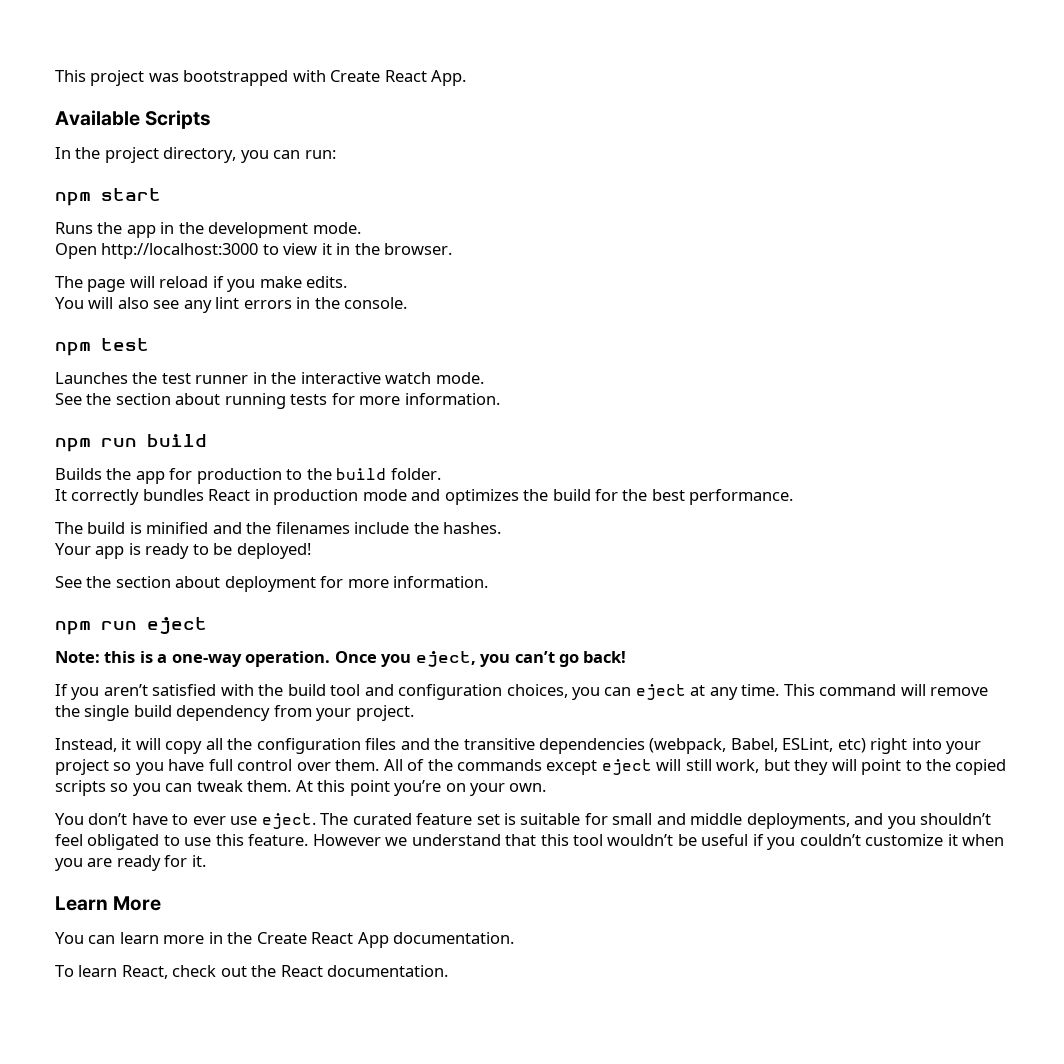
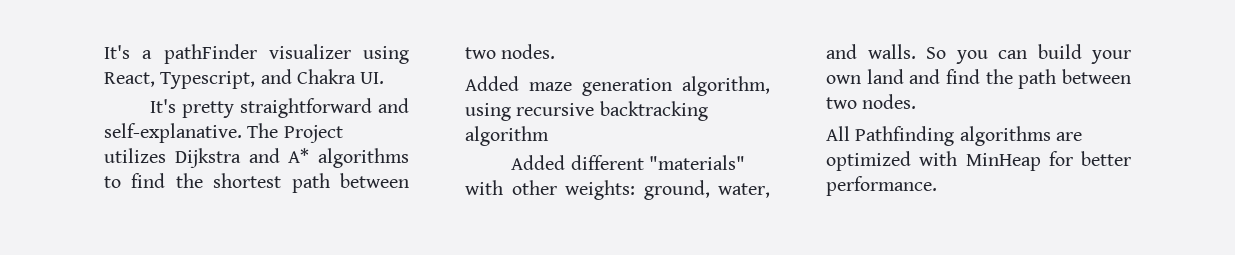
- This project was bootstrapped with Create React App.
- Available Scripts
- In the project directory, you can run:
- npm start
- Runs the app in the development mode.
- Open http://localhost:3000 to view it in the browser.
- The page will reload if you make edits.
- You will also see any lint errors in the console.
- npm test
- Launches the test runner in the interactive watch mode.
- See the section about running tests for more information.
- npm run build
- Builds the app for production to the build folder.
- It correctly bundles React in production mode and optimizes the build for the best performance.
- The build is minified and the filenames include the hashes.
- Your app is ready to be deployed!
- See the section about deployment for more information.
- npm run eject
- Note: this is a one-way operation. Once you eject, you can’t go back!
- If you aren’t satisfied with the build tool and configuration choices, you can eject at any time. This command will remove the single build dependency from your project.
- Instead, it will copy all the configuration files and the transitive dependencies (webpack, Babel, ESLint, etc) right into your project so you have full control over them. All of the commands except eject will still work, but they will point to the copied scripts so you can tweak them. At this point you’re on your own.
- You don’t have to ever use eject. The curated feature set is suitable for small and middle deployments, and you shouldn’t feel obligated to use this feature. However we understand that this tool wouldn’t be useful if you couldn’t customize it when you are ready for it.
- Learn More
- You can learn more in the Create React App documentation.
- To learn React, check out the React documentation.
+ It's a pathFinder visualizer using React, Typescript, and Chakra UI.
+ It's pretty straightforward and self-explanative. The Project utilizes Dijkstra and A* algorithms to find the shortest path between two nodes.
+ Added maze generation algorithm, using recursive backtracking algorithm
+ Added different "materials" with other weights: ground, water, and walls. So you can build your own land and find the path between two nodes.
+ All Pathfinding algorithms are optimized with MinHeap for better performance.

